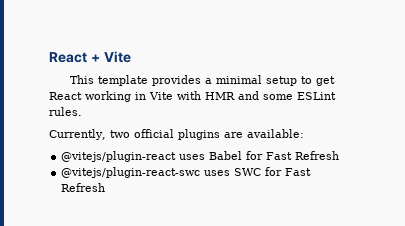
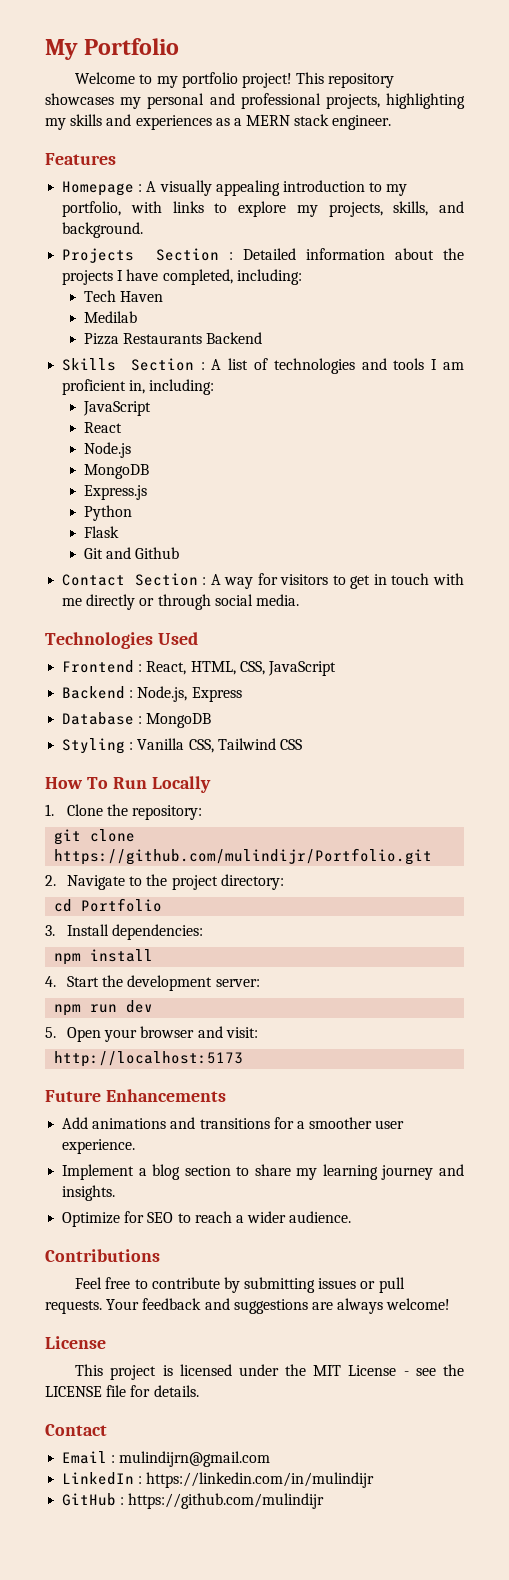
- React + Vite
- This template provides a minimal setup to get React working in Vite with HMR and some ESLint rules.
- Currently, two official plugins are available:
- @vitejs/plugin-react uses Babel for Fast Refresh
- @vitejs/plugin-react-swc uses SWC for Fast Refresh
+ My Portfolio
+ Welcome to my portfolio project! This repository showcases my personal and professional projects, highlighting my skills and experiences as a MERN stack engineer.
+ Features
+ Homepage : A visually appealing introduction to my portfolio, with links to explore my projects, skills, and background.
+ Projects Section : Detailed information about the projects I have completed, including:
+ Tech Haven
+ Medilab
+ Pizza Restaurants Backend
+ Skills Section : A list of technologies and tools I am proficient in, including:
+ JavaScript
+ React
+ Node.js
+ MongoDB
+ Express.js
+ Python
+ Flask
+ Git and Github
+ Contact Section : A way for visitors to get in touch with me directly or through social media.
+ Technologies Used
+ Frontend : React, HTML, CSS, JavaScript
+ Backend : Node.js, Express
+ Database : MongoDB
+ Styling : Vanilla CSS, Tailwind CSS
+ How To Run Locally
+ 1. Clone the repository:
+ git clone https://github.com/mulindijr/Portfolio.git
+ 2. Navigate to the project directory:
+ cd Portfolio
+ 3. Install dependencies:
+ npm install
+ 4. Start the development server:
+ npm run dev
+ 5. Open your browser and visit:
+ http://localhost:5173
+ Future Enhancements
+ Add animations and transitions for a smoother user experience.
+ Implement a blog section to share my learning journey and insights.
+ Optimize for SEO to reach a wider audience.
+ Contributions
+ Feel free to contribute by submitting issues or pull requests. Your feedback and suggestions are always welcome!
+ License
+ This project is licensed under the MIT License - see the LICENSE file for details.
+ Contact
+ Email : mulindijrn@gmail.com
+ LinkedIn : https://linkedin.com/in/mulindijr
+ GitHub : https://github.com/mulindijr

